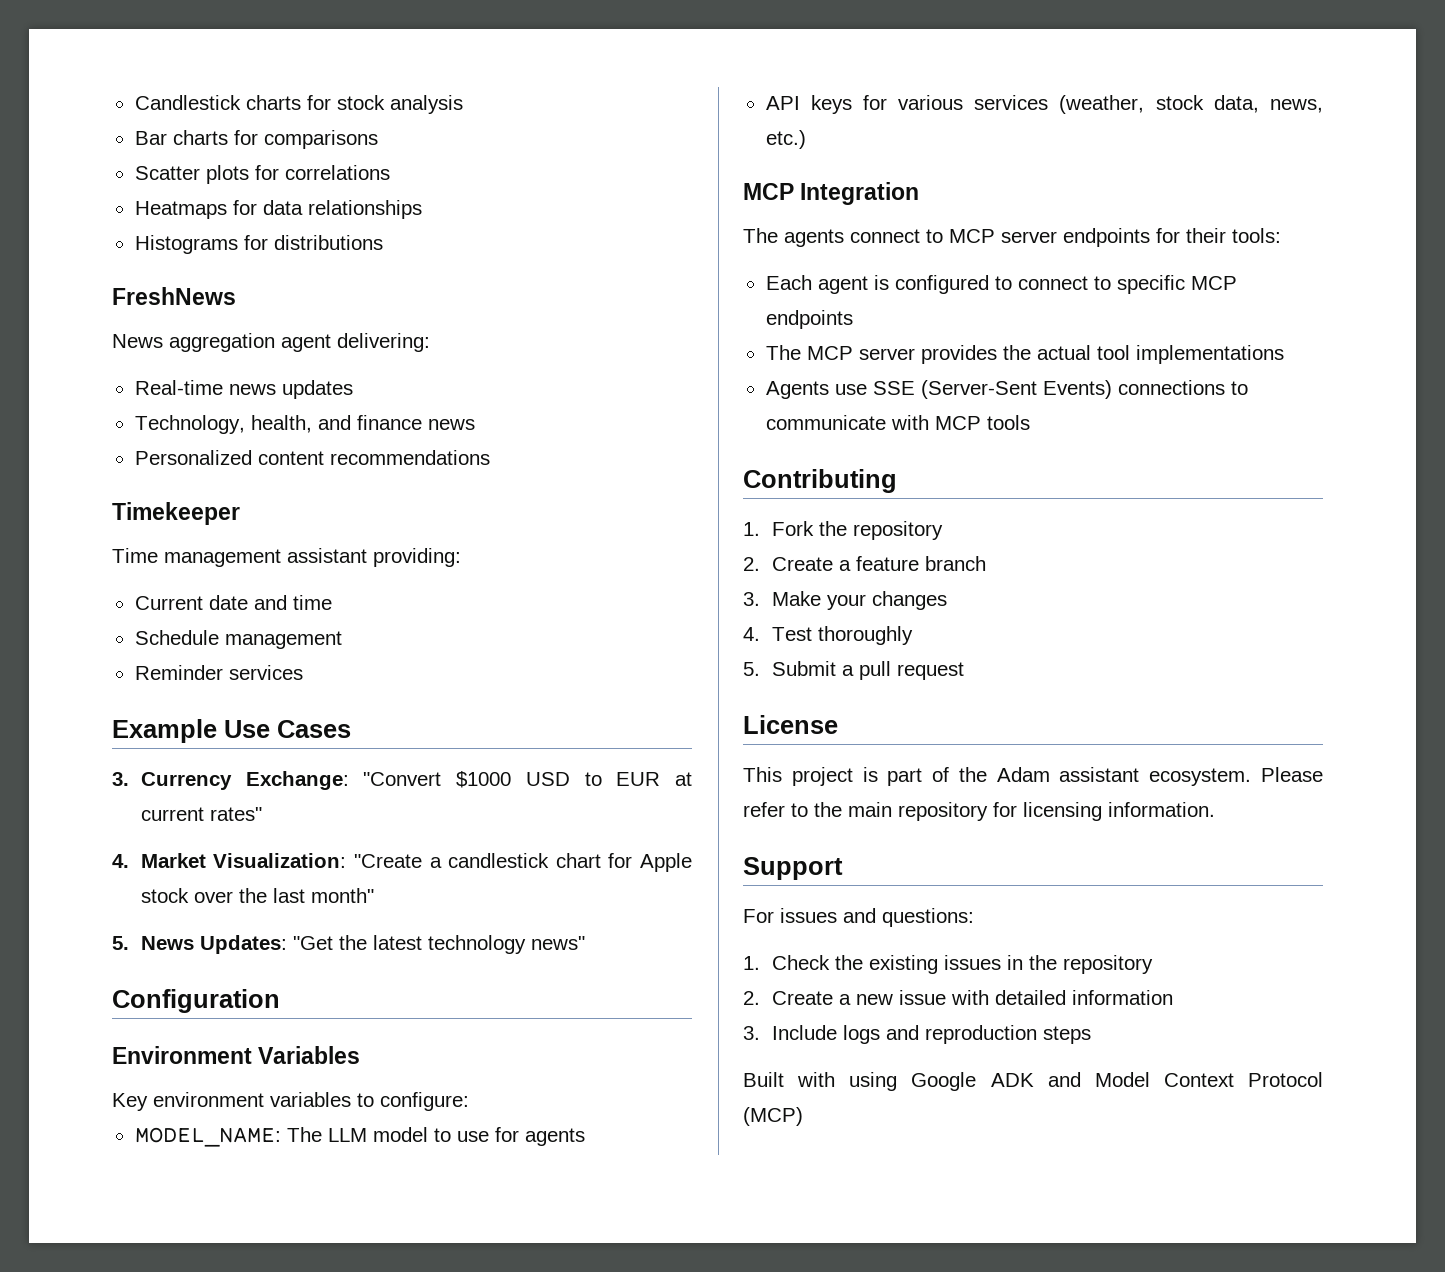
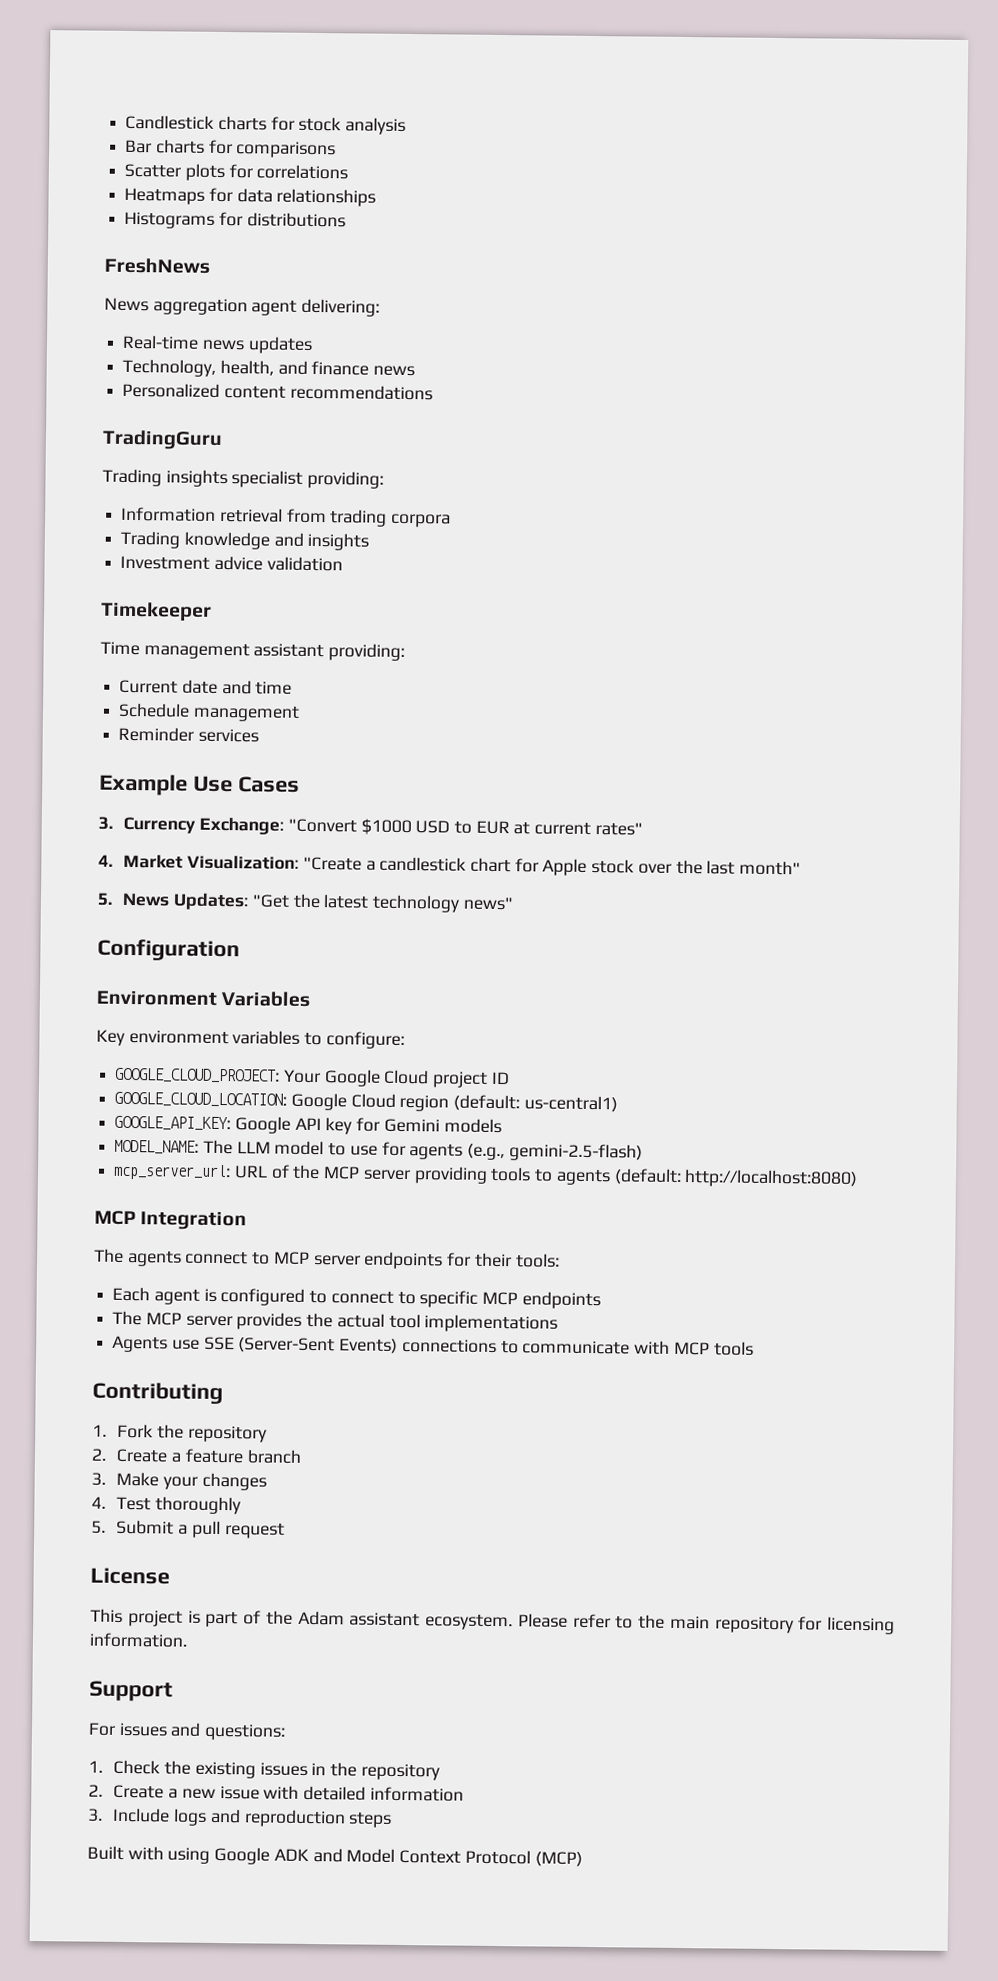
+ TradingGuru
+ Trading insights specialist providing:
+ Information retrieval from trading corpora
+ Trading knowledge and insights
+ Investment advice validation
+ GOOGLE_CLOUD_PROJECT: Your Google Cloud project ID
+ GOOGLE_CLOUD_LOCATION: Google Cloud region (default: us-central1)
+ GOOGLE_API_KEY: Google API key for Gemini models
- MODEL_NAME: The LLM model to use for agents
- API keys for various services (weather, stock data, news, etc.)
+ MODEL_NAME: The LLM model to use for agents (e.g., gemini-2.5-flash)
+ mcp_server_url: URL of the MCP server providing tools to agents (default: http://localhost:8080)

